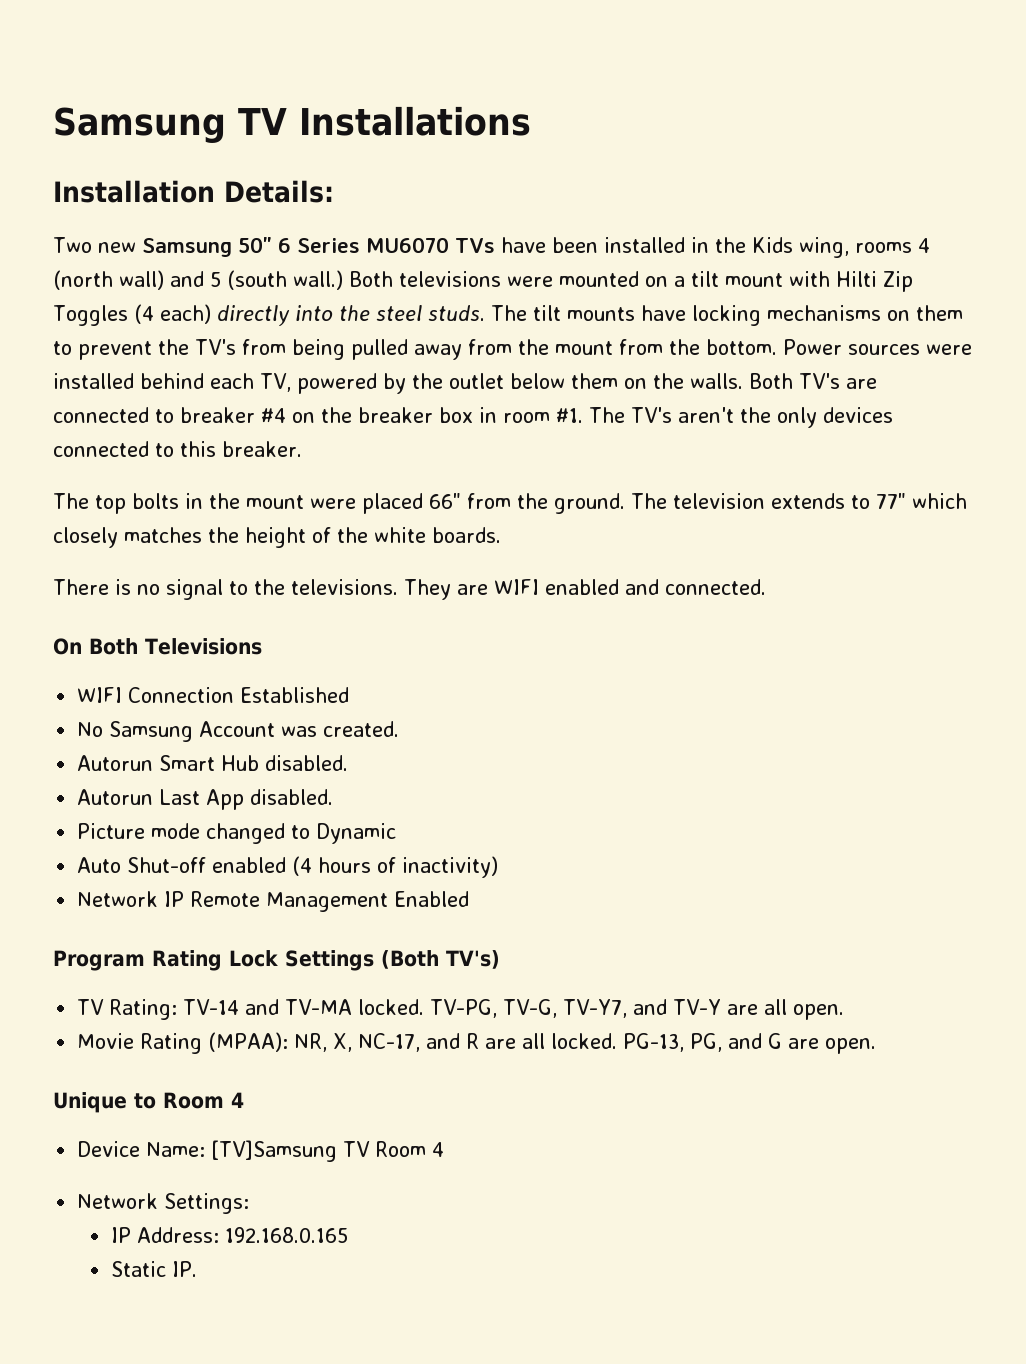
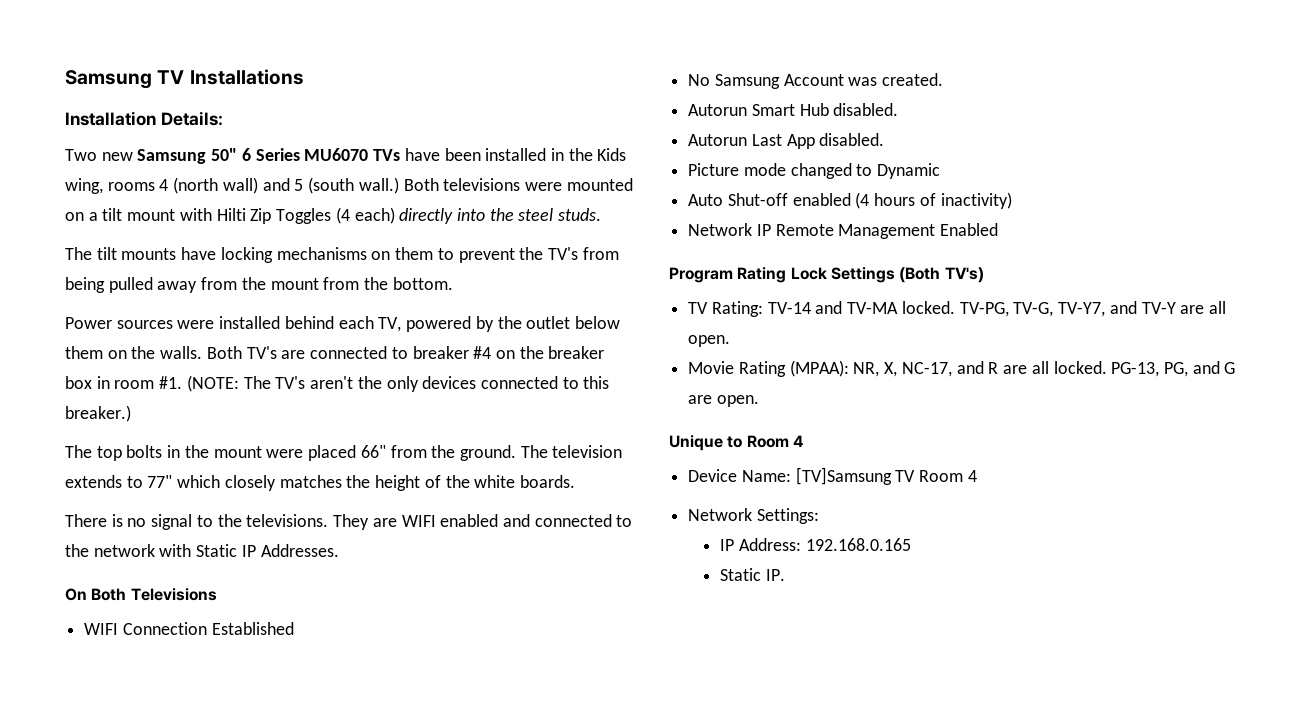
- Both televisions were mounted on a tilt mount with Hilti Zip Toggles (4 each) directly into the steel studs. The tilt mounts have locking mechanisms on them to prevent the TV's from being pulled away from the mount from the bottom. Power sources were installed behind each TV, powered by the outlet below them on the walls.
+ Both televisions were mounted on a tilt mount with Hilti Zip Toggles (4 each) directly into the steel studs.
+ The tilt mounts have locking mechanisms on them to prevent the TV's from being pulled away from the mount from the bottom.
+ Power sources were installed behind each TV, powered by the outlet below them on the walls.
- The TV's aren't the only devices connected to this breaker.
+ (NOTE: The TV's aren't the only devices connected to this breaker.)
- They are WIFI enabled and connected.
+ They are WIFI enabled and connected to the network with Static IP Addresses.

